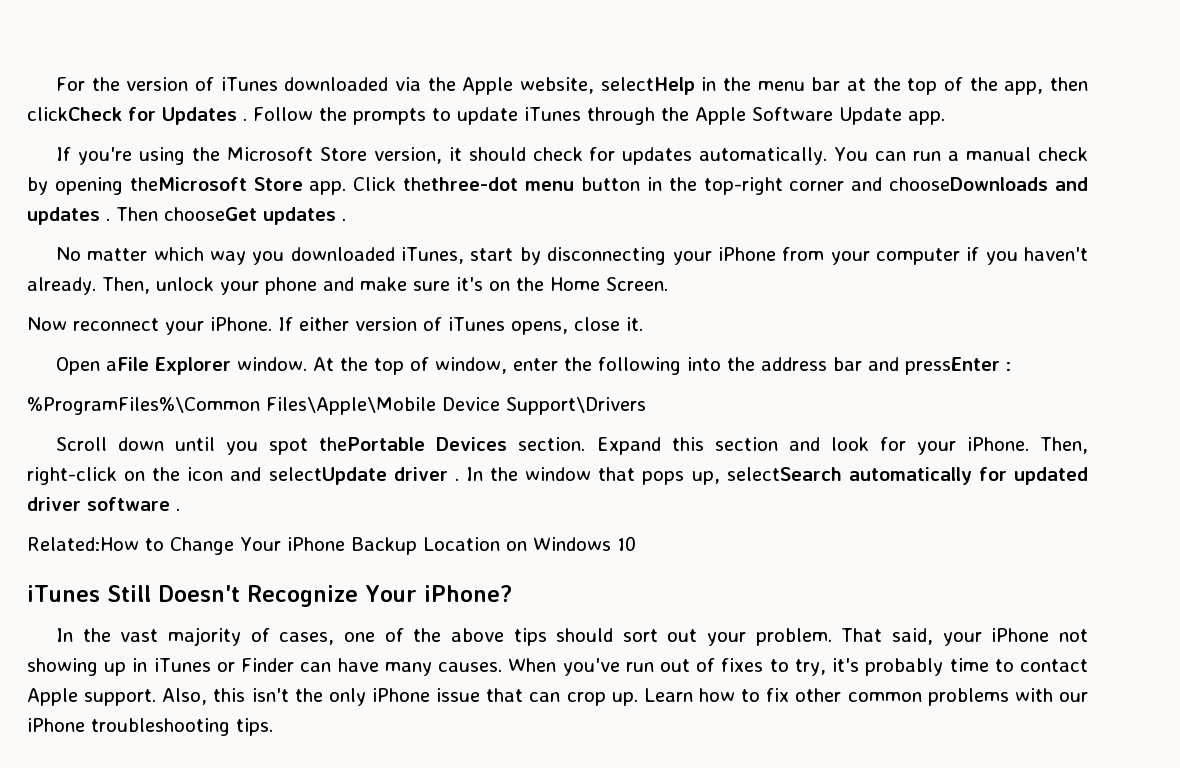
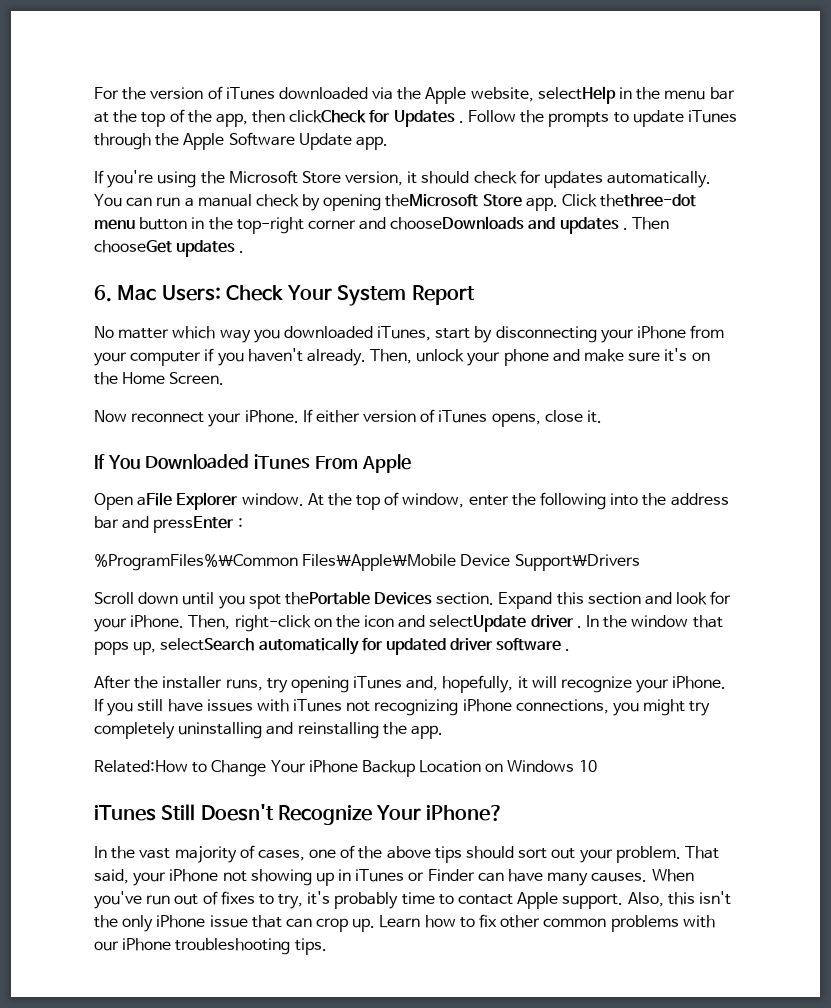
+ 6. Mac Users: Check Your System Report
+ If You Downloaded iTunes From Apple
+ After the installer runs, try opening iTunes and, hopefully, it will recognize your iPhone. If you still have issues with iTunes not recognizing iPhone connections, you might try completely uninstalling and reinstalling the app.

